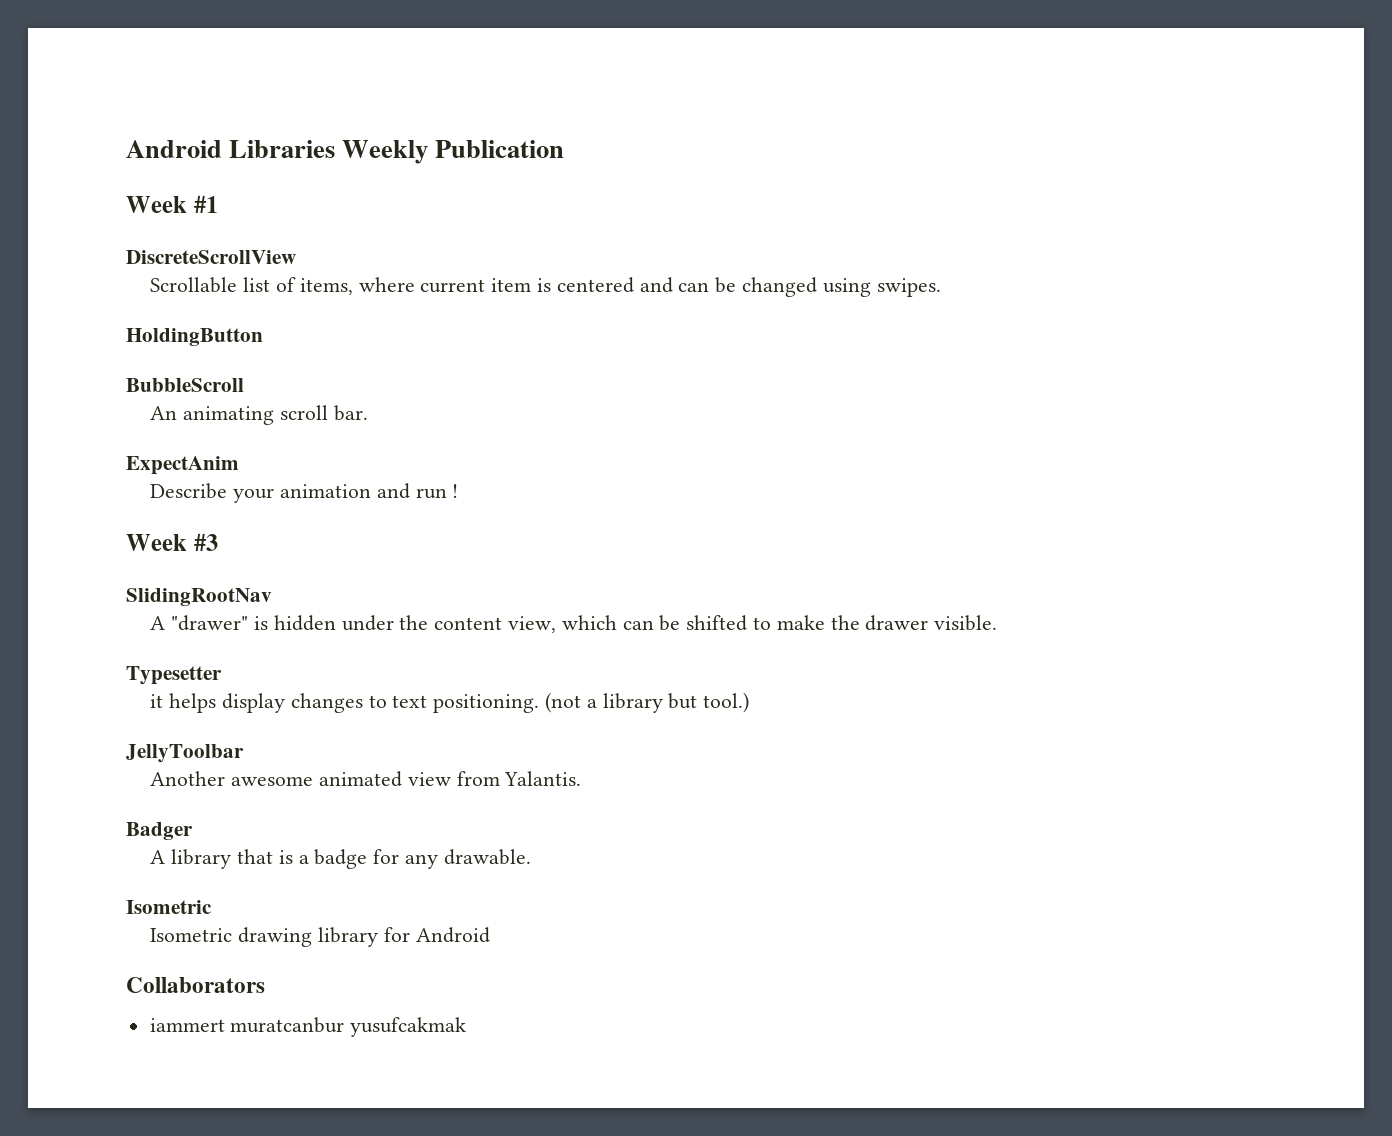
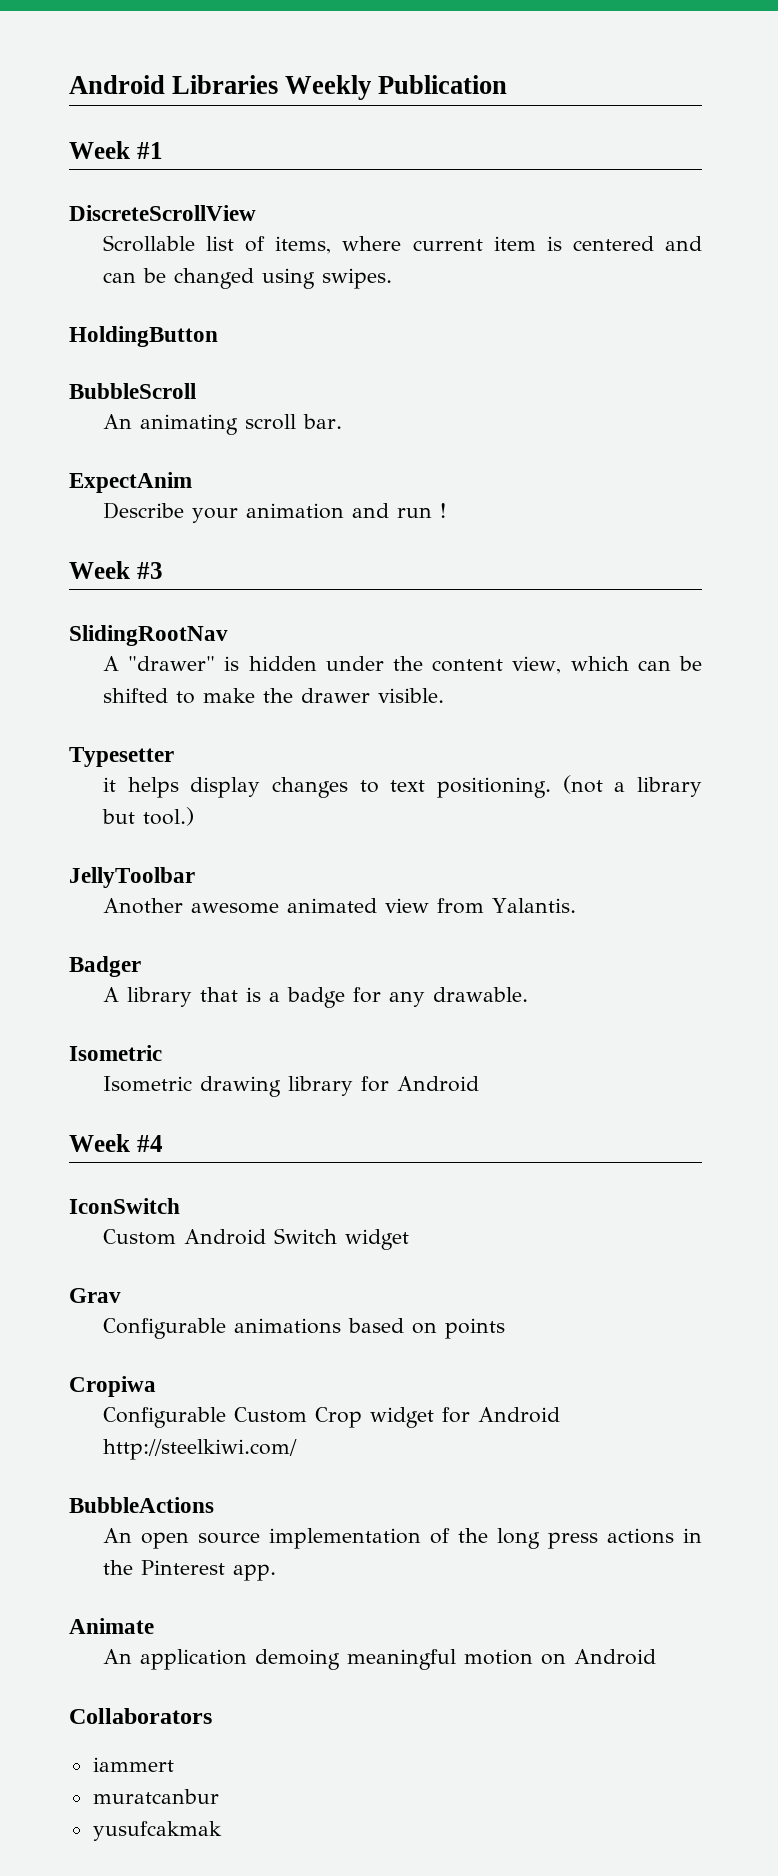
+ Week #4
+ IconSwitch
+ Custom Android Switch widget
+ Grav
+ Configurable animations based on points
+ Cropiwa
+ Configurable Custom Crop widget for Android http://steelkiwi.com/
+ BubbleActions
+ An open source implementation of the long press actions in the Pinterest app.
+ Animate
+ An application demoing meaningful motion on Android
- iammert muratcanbur yusufcakmak
+ iammert
+ muratcanbur
+ yusufcakmak

